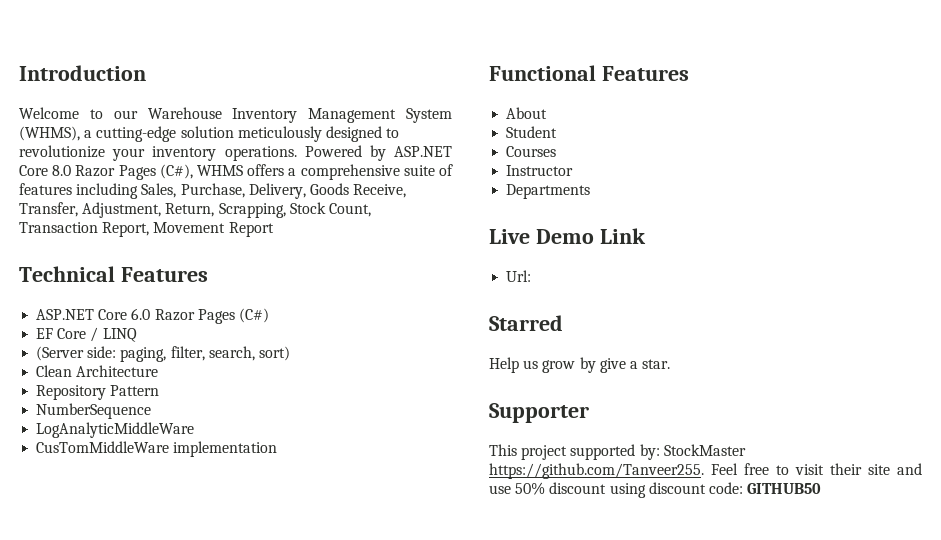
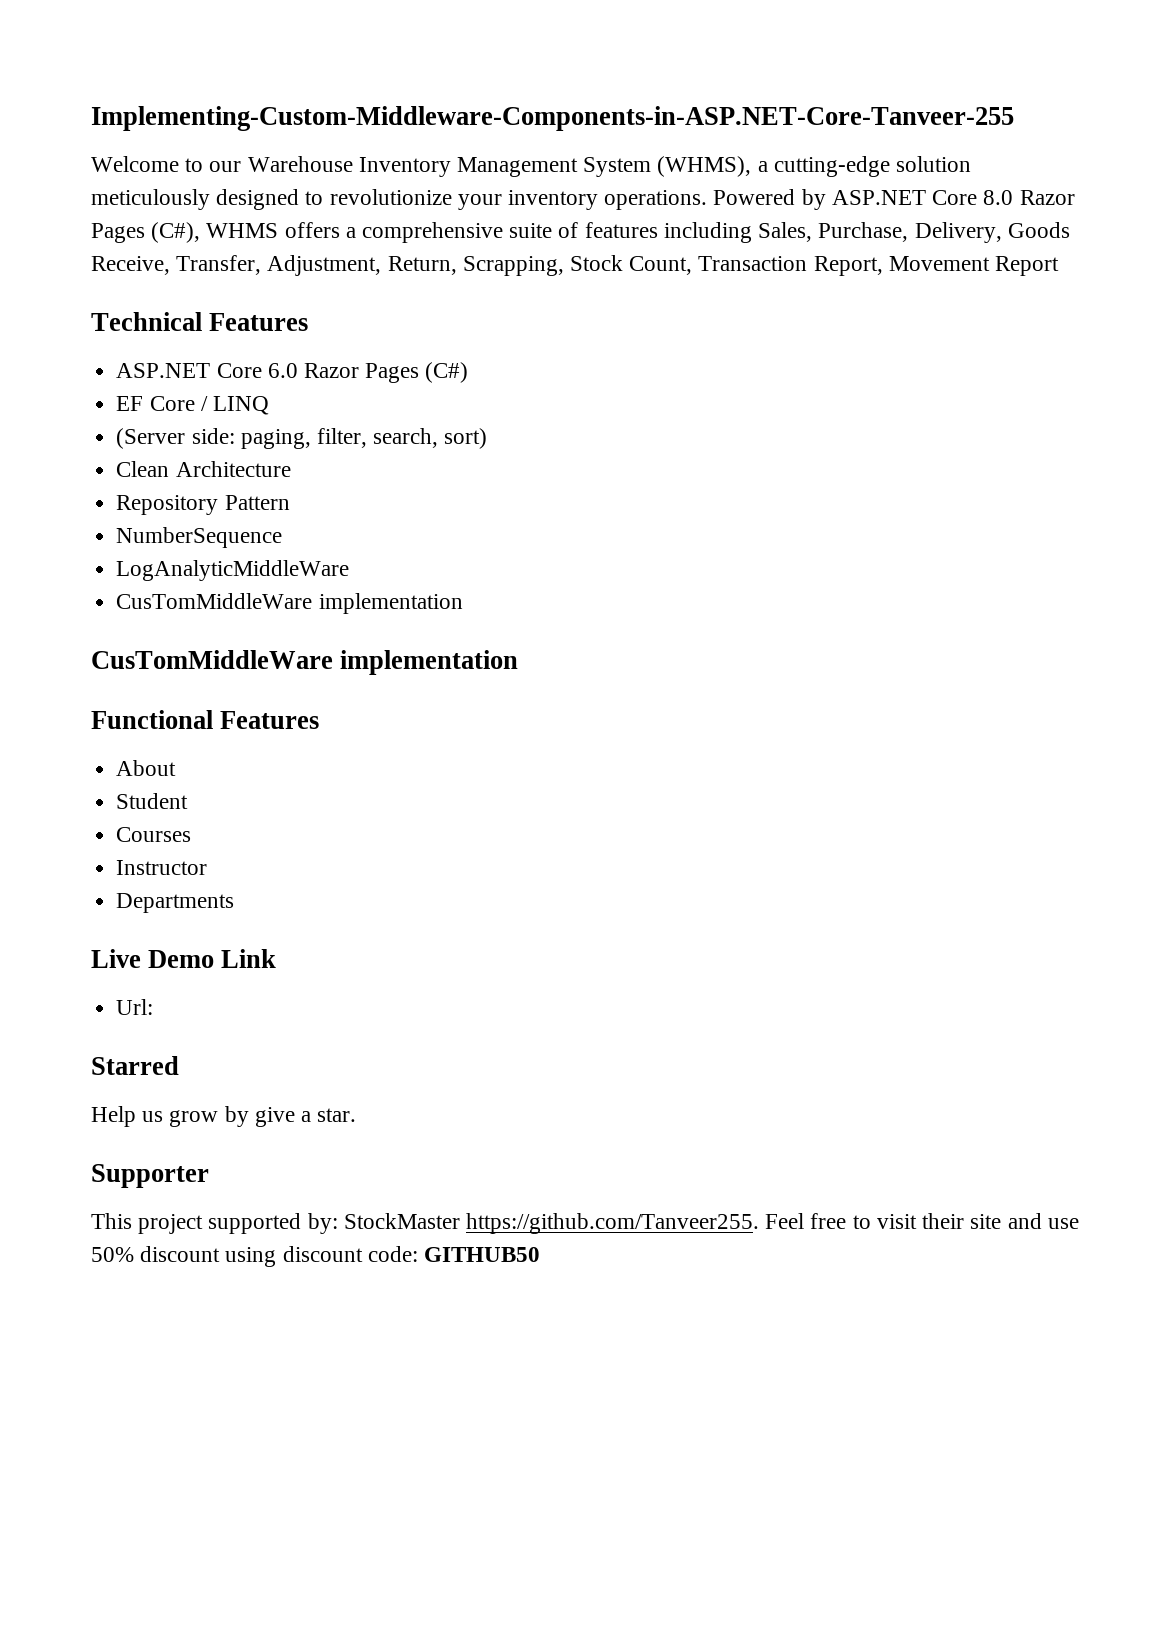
- Introduction
+ Implementing-Custom-Middleware-Components-in-ASP.NET-Core-Tanveer-255
  LogAnalyticMiddleWare
+ CusTomMiddleWare implementation

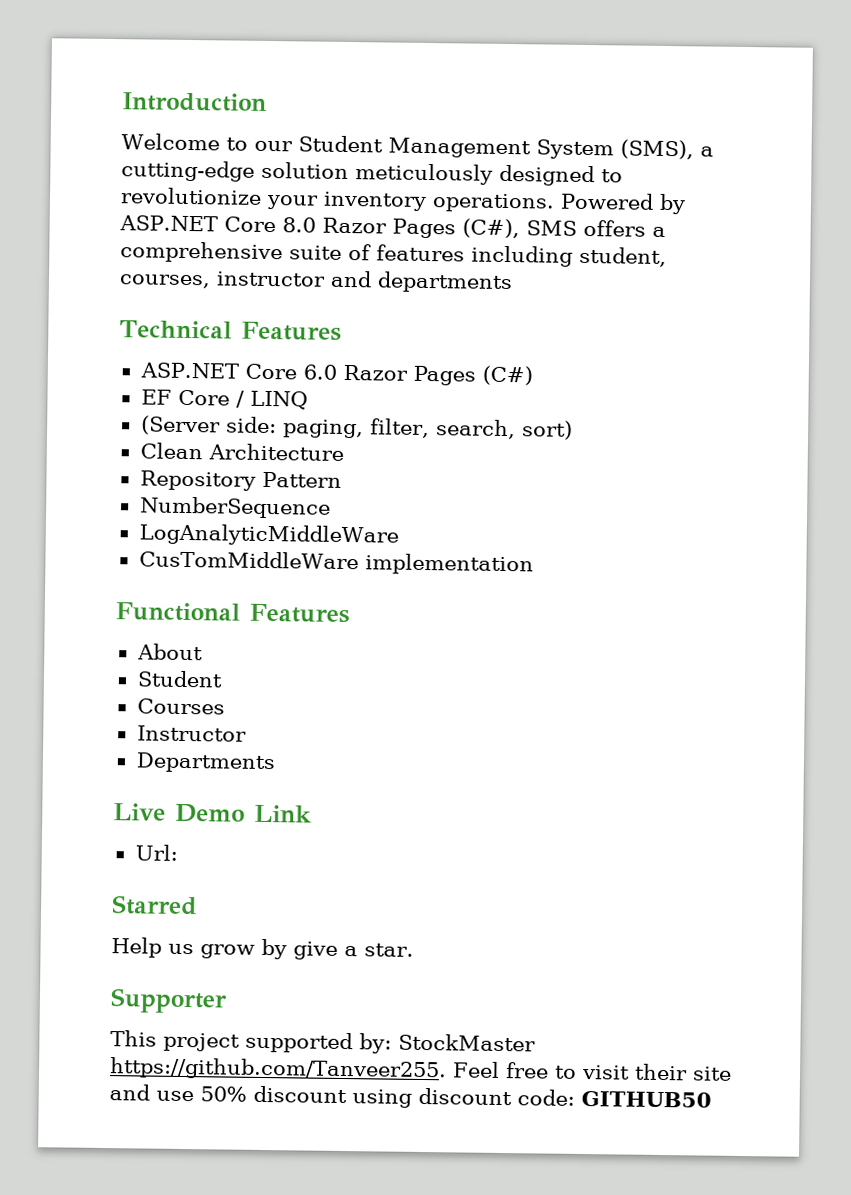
- Implementing-Custom-Middleware-Components-in-ASP.NET-Core-Tanveer-255
+ Introduction
- Welcome to our Warehouse Inventory Management System (WHMS), a cutting-edge solution meticulously designed to revolutionize your inventory operations.
+ Welcome to our Student Management System (SMS), a cutting-edge solution meticulously designed to revolutionize your inventory operations.
- Powered by ASP.NET Core 8.0 Razor Pages (C#), WHMS offers a comprehensive suite of features including Sales, Purchase, Delivery, Goods Receive, Transfer, Adjustment, Return, Scrapping, Stock Count, Transaction Report, Movement Report
+ Powered by ASP.NET Core 8.0 Razor Pages (C#), SMS offers a comprehensive suite of features including student, courses, instructor and departments
  LogAnalyticMiddleWare
- CusTomMiddleWare implementation

